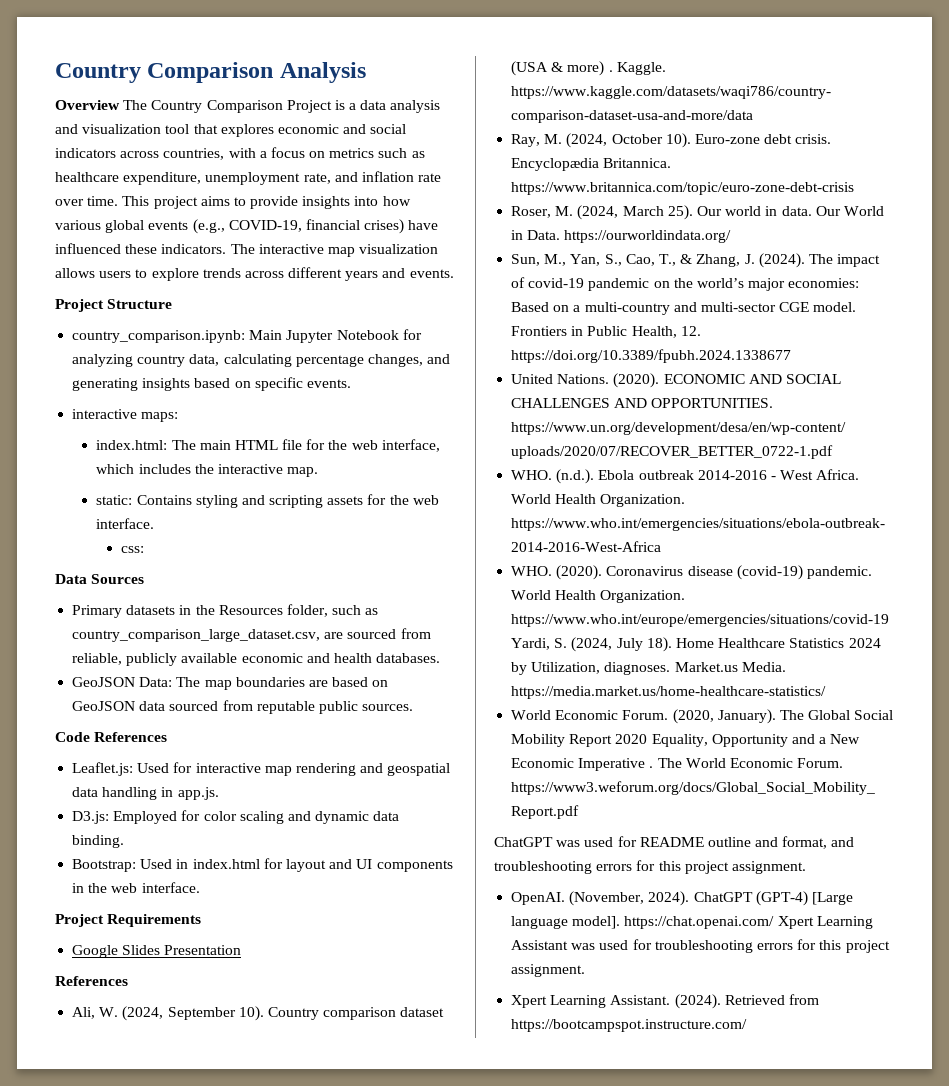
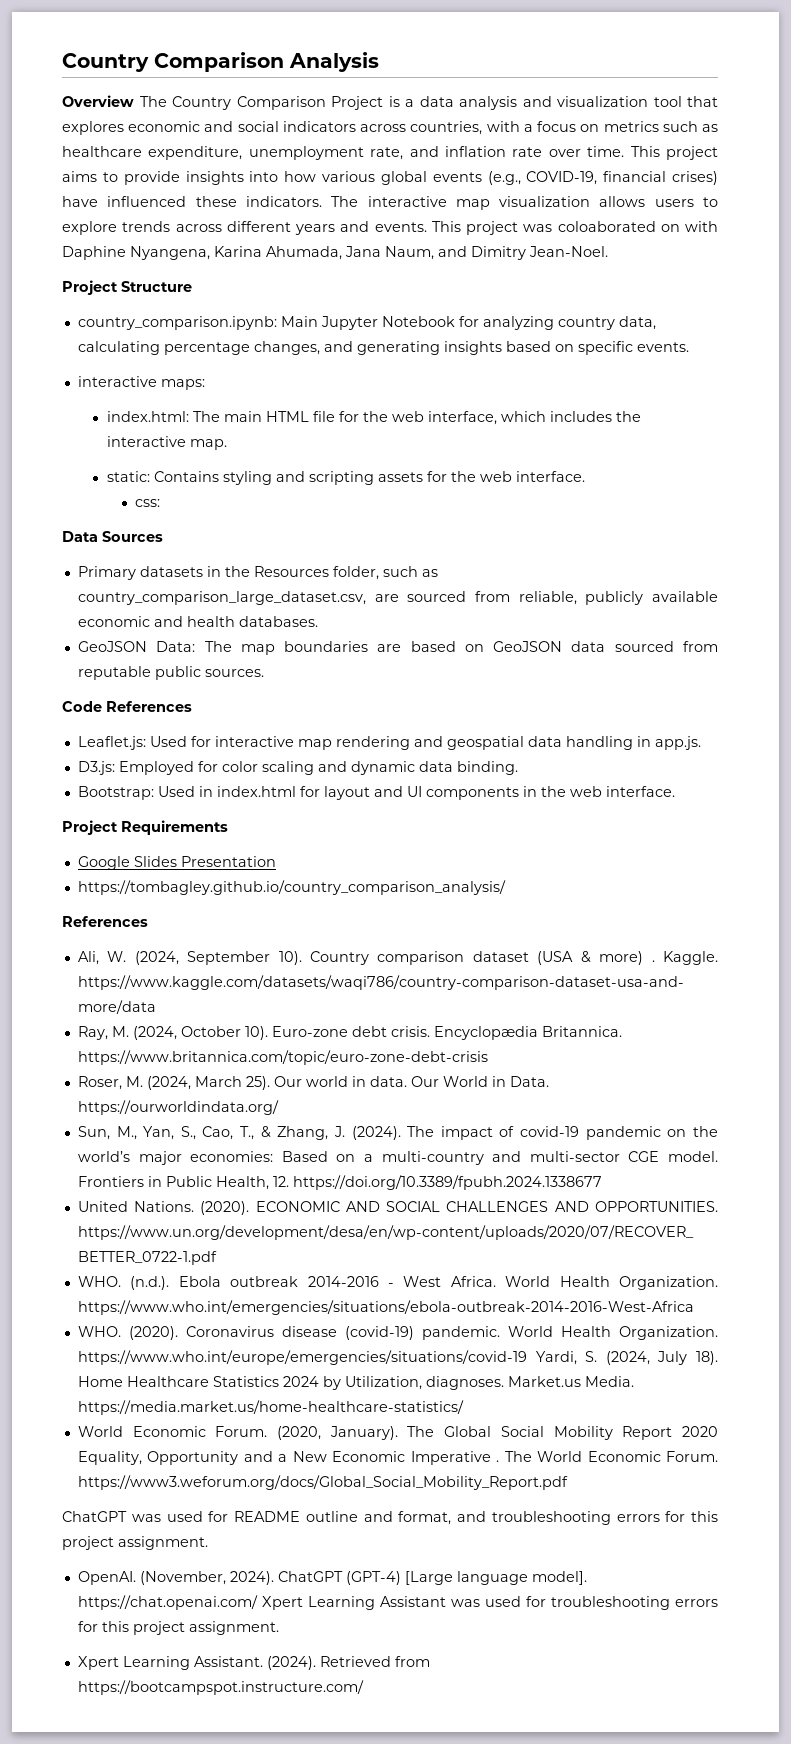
+ This project was coloaborated on with Daphine Nyangena, Karina Ahumada, Jana Naum, and Dimitry Jean-Noel.
+ https://tombagley.github.io/country_comparison_analysis/

